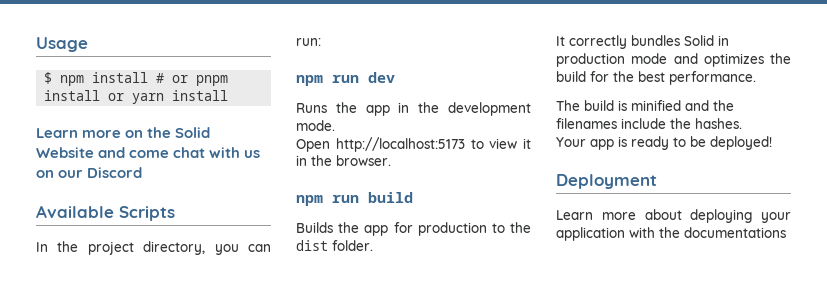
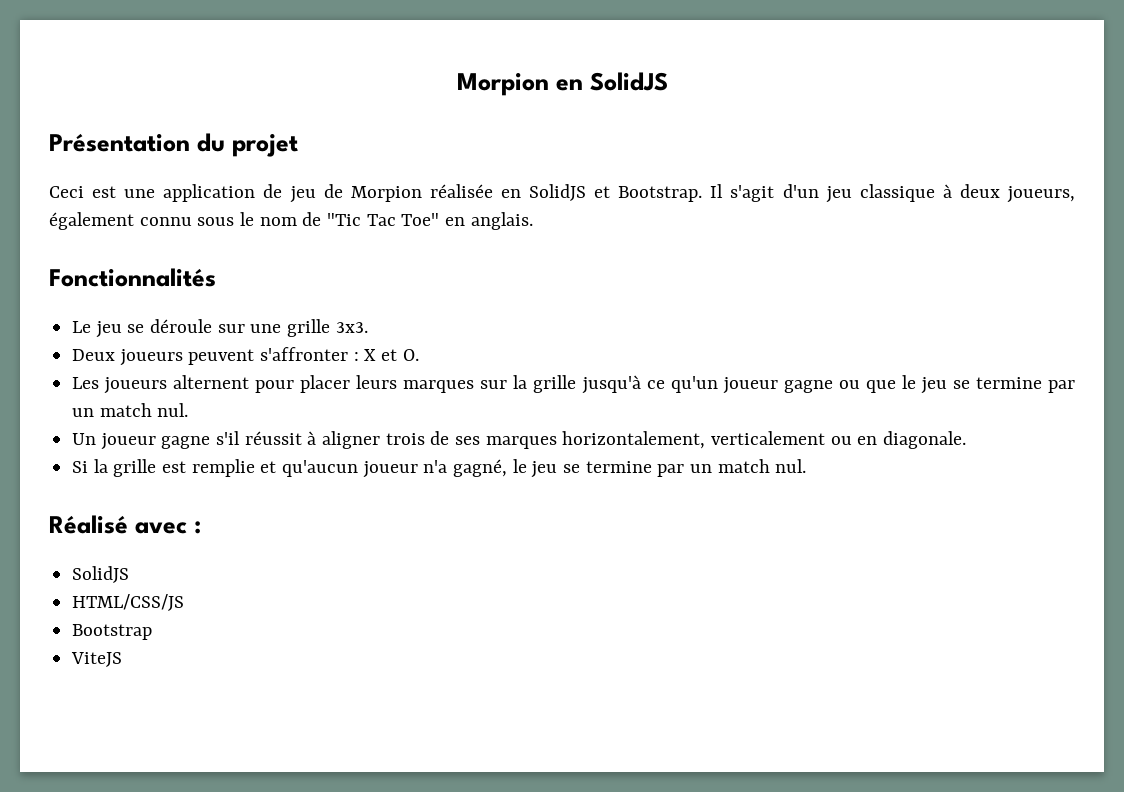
- Usage
- $ npm install # or pnpm install or yarn install
- Learn more on the Solid Website and come chat with us on our Discord
- Available Scripts
- In the project directory, you can run:
- npm run dev
- Runs the app in the development mode.
- Open http://localhost:5173 to view it in the browser.
- npm run build
- Builds the app for production to the dist folder.
- It correctly bundles Solid in production mode and optimizes the build for the best performance.
- The build is minified and the filenames include the hashes.
- Your app is ready to be deployed!
- Deployment
- Learn more about deploying your application with the documentations
+ Morpion en SolidJS
+ Présentation du projet
+ Ceci est une application de jeu de Morpion réalisée en SolidJS et Bootstrap. Il s'agit d'un jeu classique à deux joueurs, également connu sous le nom de "Tic Tac Toe" en anglais.
+ Fonctionnalités
+ Le jeu se déroule sur une grille 3x3.
+ Deux joueurs peuvent s'affronter : X et O.
+ Les joueurs alternent pour placer leurs marques sur la grille jusqu'à ce qu'un joueur gagne ou que le jeu se termine par un match nul.
+ Un joueur gagne s'il réussit à aligner trois de ses marques horizontalement, verticalement ou en diagonale.
+ Si la grille est remplie et qu'aucun joueur n'a gagné, le jeu se termine par un match nul.
+ Réalisé avec :
+ SolidJS
+ HTML/CSS/JS
+ Bootstrap
+ ViteJS

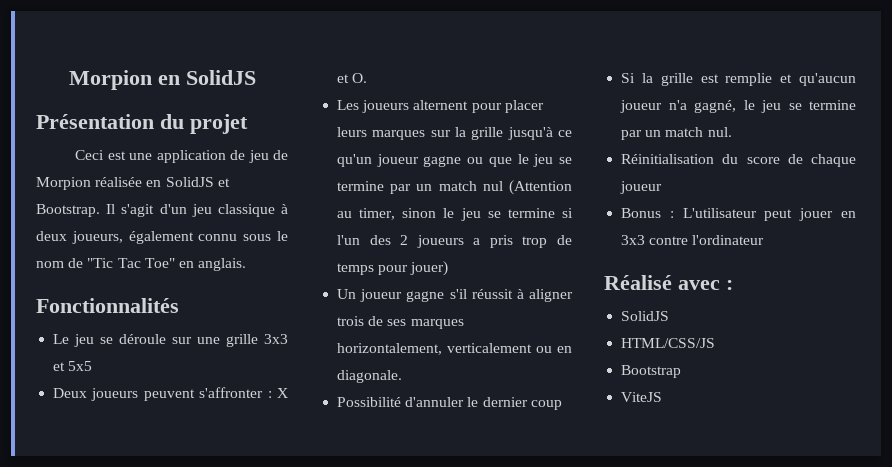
- Le jeu se déroule sur une grille 3x3.
+ Le jeu se déroule sur une grille 3x3 et 5x5
- Les joueurs alternent pour placer leurs marques sur la grille jusqu'à ce qu'un joueur gagne ou que le jeu se termine par un match nul.
+ Les joueurs alternent pour placer leurs marques sur la grille jusqu'à ce qu'un joueur gagne ou que le jeu se termine par un match nul (Attention au timer, sinon le jeu se termine si l'un des 2 joueurs a pris trop de temps pour jouer)
+ Possibilité d'annuler le dernier coup
+ Réinitialisation du score de chaque joueur
+ Bonus : L'utilisateur peut jouer en 3x3 contre l'ordinateur

